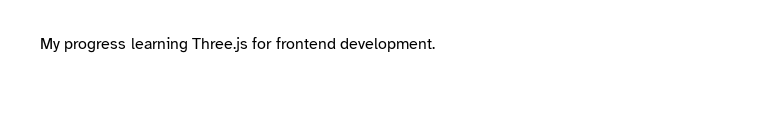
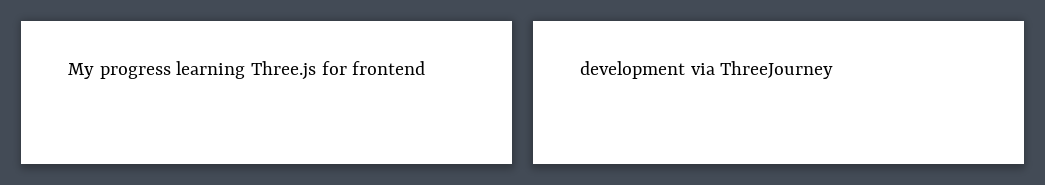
- My progress learning Three.js for frontend development.
+ My progress learning Three.js for frontend development via ThreeJourney

